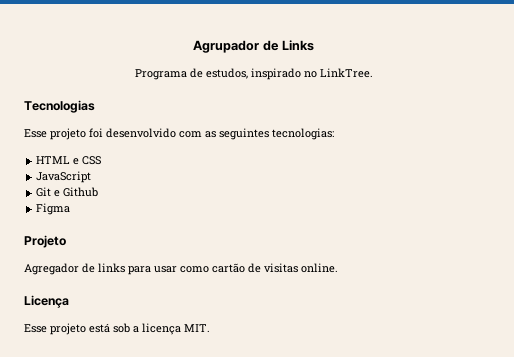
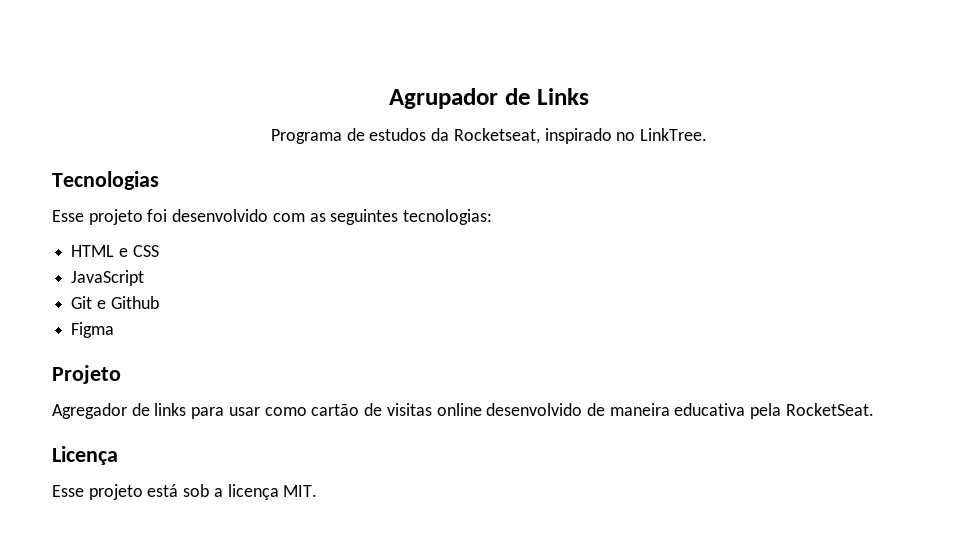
- Programa de estudos, inspirado no LinkTree.
+ Programa de estudos da Rocketseat, inspirado no LinkTree.
- Agregador de links para usar como cartão de visitas online.
+ Agregador de links para usar como cartão de visitas online desenvolvido de maneira educativa pela RocketSeat.

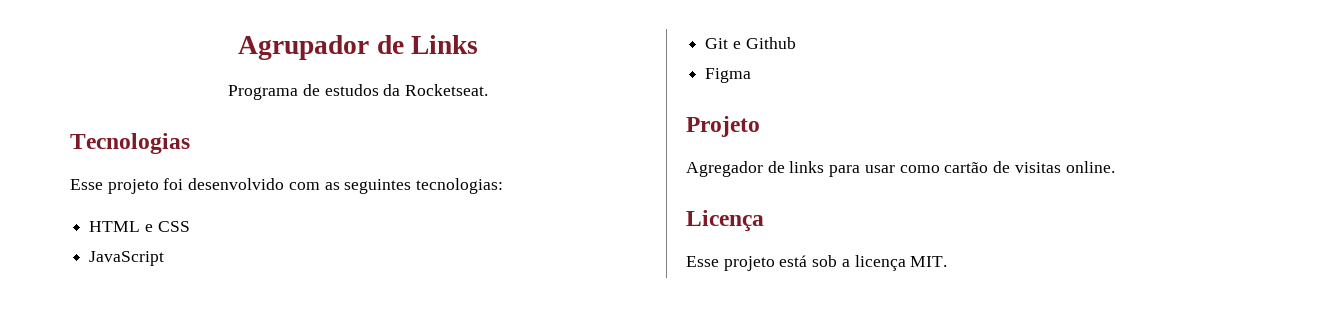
- Programa de estudos da Rocketseat, inspirado no LinkTree.
+ Programa de estudos da Rocketseat.
- Agregador de links para usar como cartão de visitas online desenvolvido de maneira educativa pela RocketSeat.
+ Agregador de links para usar como cartão de visitas online.

